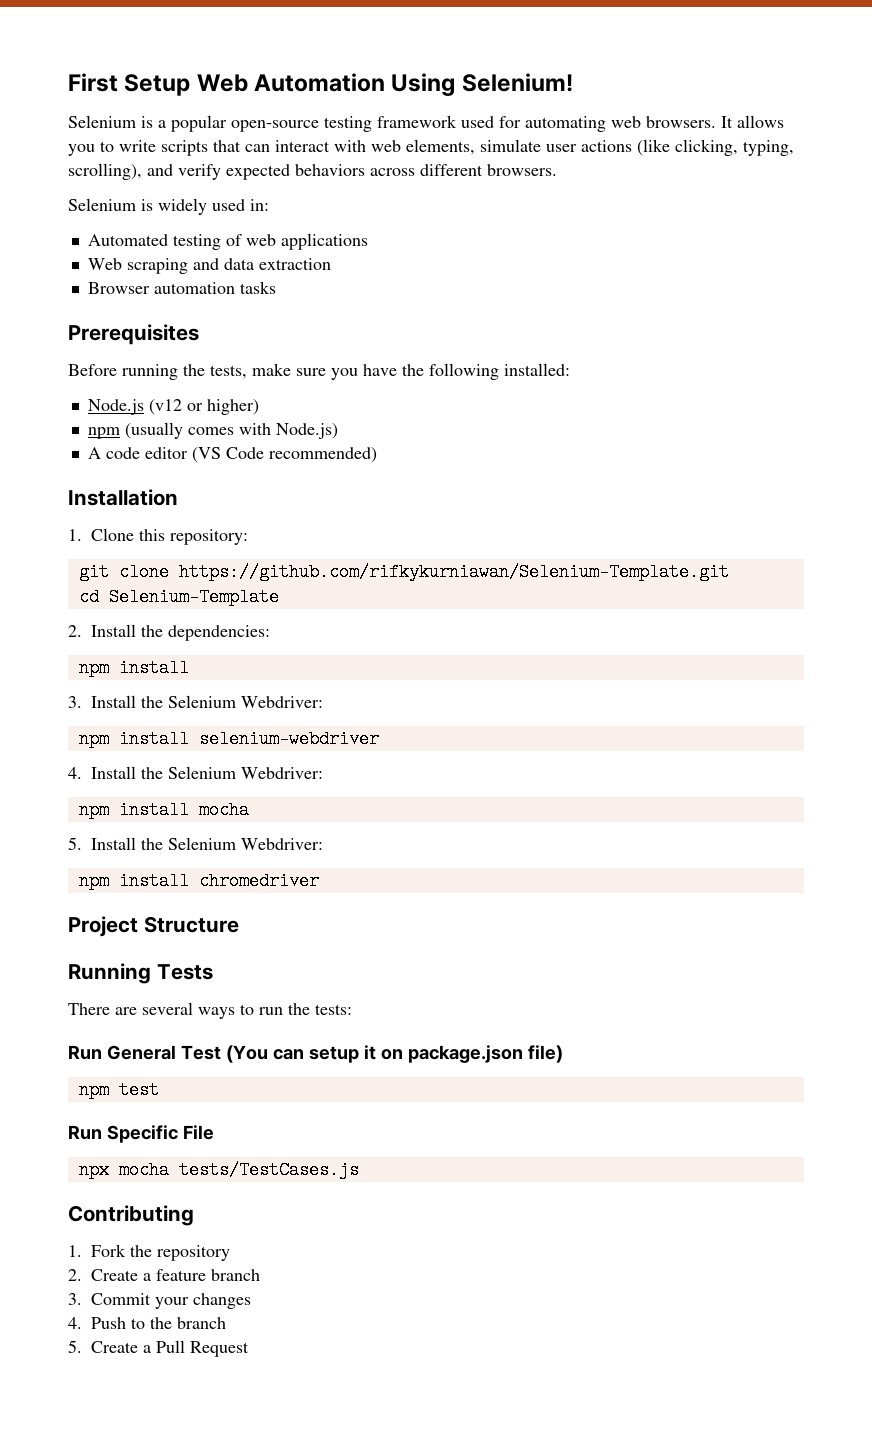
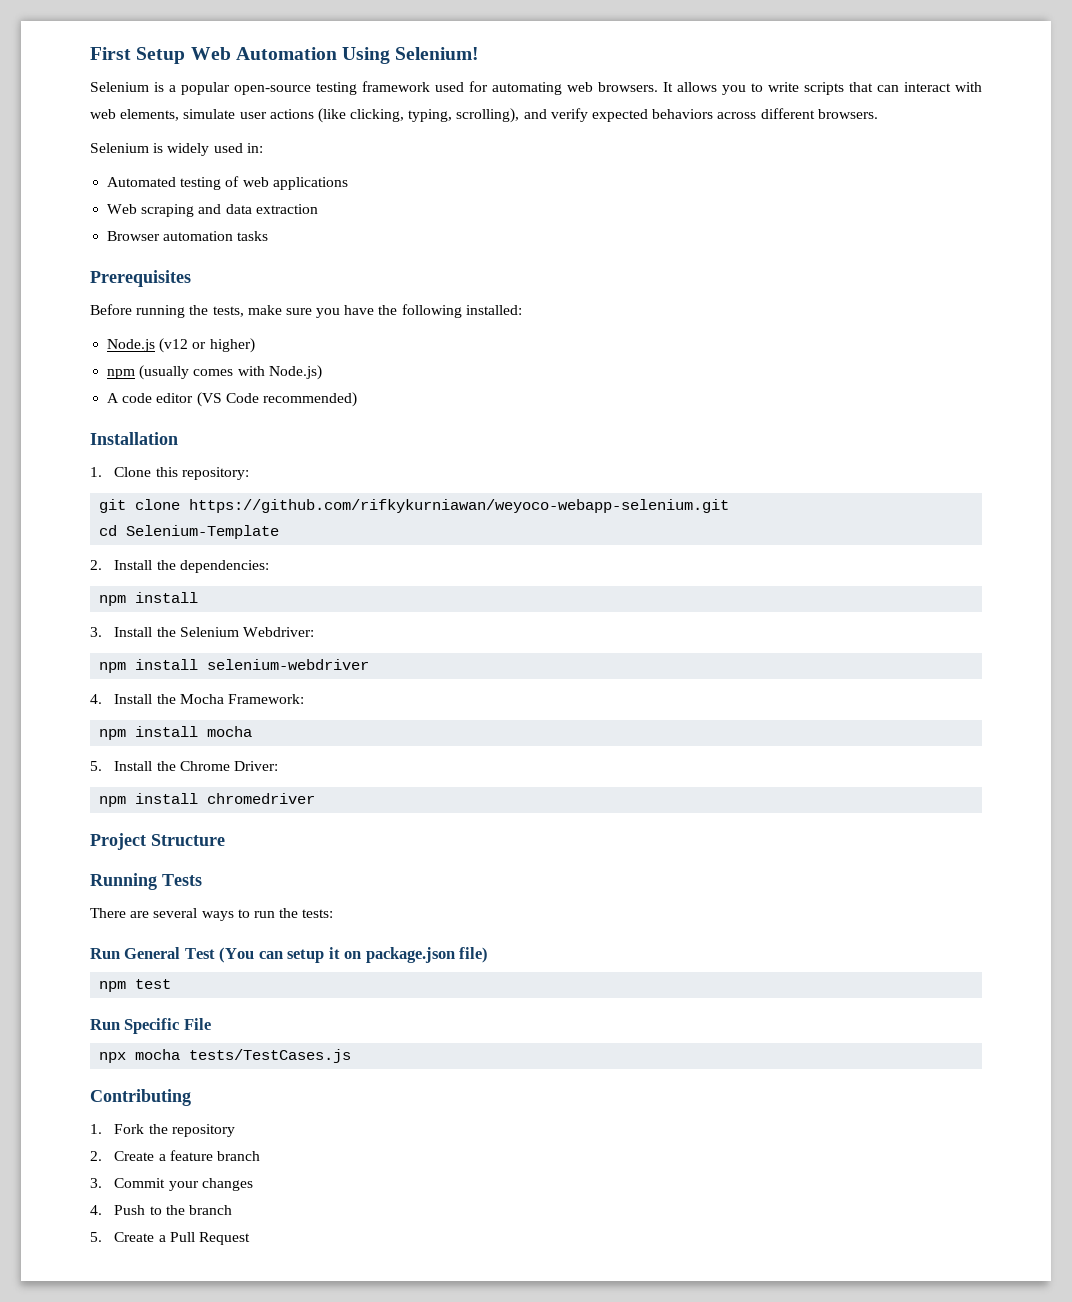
- git clone https://github.com/rifkykurniawan/Selenium-Template.git
+ git clone https://github.com/rifkykurniawan/weyoco-webapp-selenium.git
- 4. Install the Selenium Webdriver:
+ 4. Install the Mocha Framework:
- 5. Install the Selenium Webdriver:
+ 5. Install the Chrome Driver:

